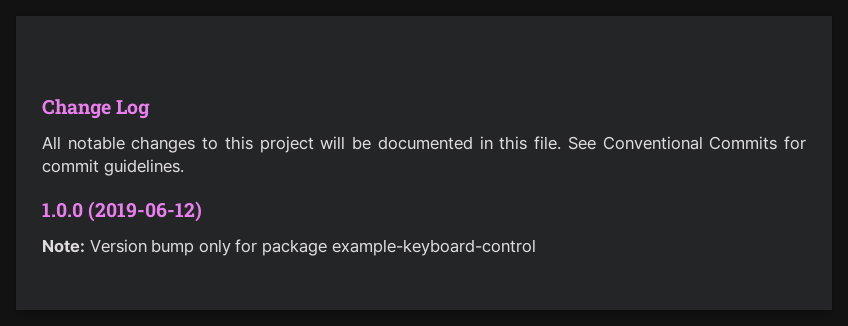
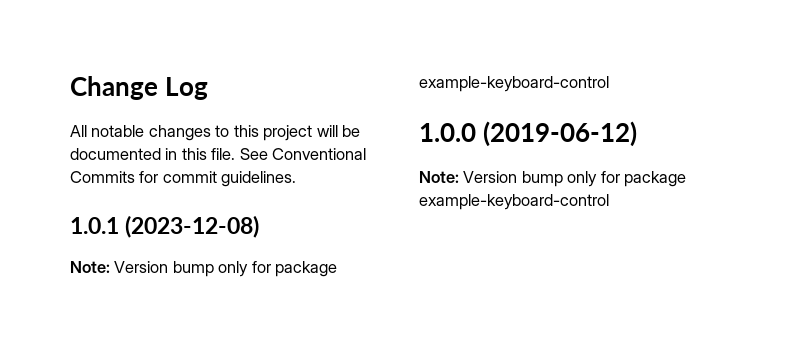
+ 1.0.1 (2023-12-08)
+ Note: Version bump only for package example-keyboard-control

